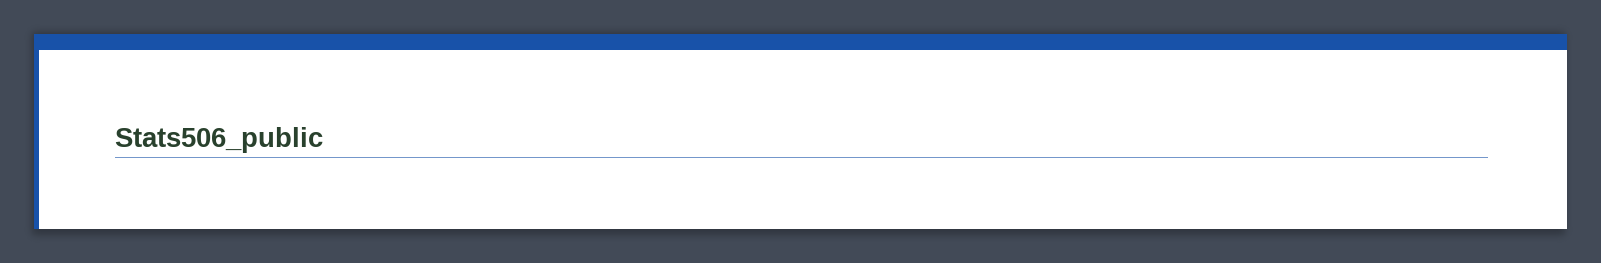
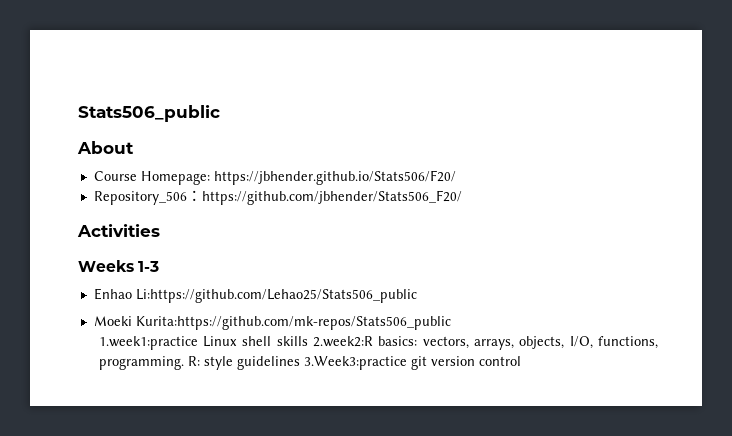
+ About
+ Course Homepage: https://jbhender.github.io/Stats506/F20/
+ Repository_506：https://github.com/jbhender/Stats506_F20/
+ Activities
+ Weeks 1-3
+ Enhao Li:https://github.com/Lehao25/Stats506_public
+ Moeki Kurita:https://github.com/mk-repos/Stats506_public
+ 1.week1:practice Linux shell skills 2.week2:R basics: vectors, arrays, objects, I/O, functions, programming. R: style guidelines 3.Week3:practice git version control

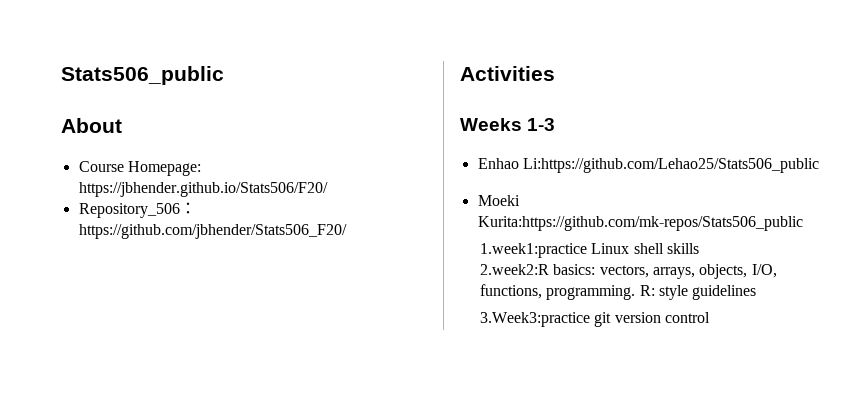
- 1.week1:practice Linux shell skills 2.week2:R basics: vectors, arrays, objects, I/O, functions, programming.
+ 1.week1:practice Linux shell skills
+ 2.week2:R basics: vectors, arrays, objects, I/O, functions, programming.
- R: style guidelines 3.Week3:practice git version control
+ R: style guidelines
+ 3.Week3:practice git version control

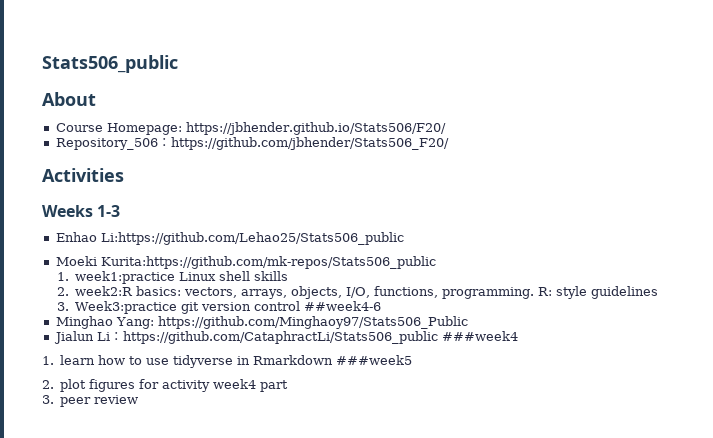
- 1.week1:practice Linux shell skills
+ 1. week1:practice Linux shell skills
- 2.week2:R basics: vectors, arrays, objects, I/O, functions, programming.
+ 2. week2:R basics: vectors, arrays, objects, I/O, functions, programming.
- 3.Week3:practice git version control
+ 3. Week3:practice git version control ##week4-6
+ Minghao Yang: https://github.com/Minghaoy97/Stats506_Public
+ Jialun Li：https://github.com/CataphractLi/Stats506_public ###week4
+ 1. learn how to use tidyverse in Rmarkdown ###week5
+ 2. plot figures for activity week4 part
+ 3. peer review

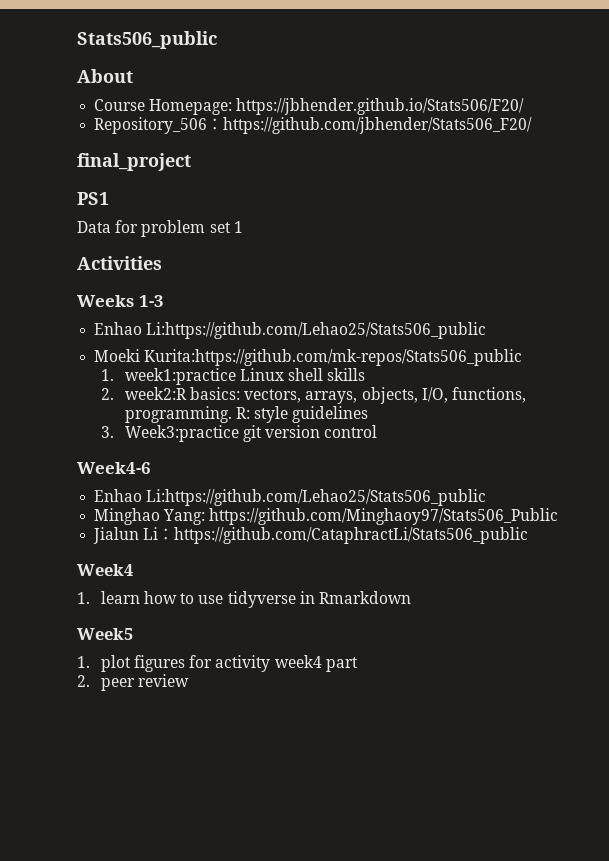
+ final_project
+ PS1
+ Data for problem set 1
- 3. Week3:practice git version control ##week4-6
+ 3. Week3:practice git version control
+ Week4-6
+ Enhao Li:https://github.com/Lehao25/Stats506_public
- Jialun Li：https://github.com/CataphractLi/Stats506_public ###week4
+ Jialun Li：https://github.com/CataphractLi/Stats506_public
+ Week4
- 1. learn how to use tidyverse in Rmarkdown ###week5
- 2. plot figures for activity week4 part
+ 1. learn how to use tidyverse in Rmarkdown
+ Week5
+ 1. plot figures for activity week4 part
- 3. peer review
+ 2. peer review

